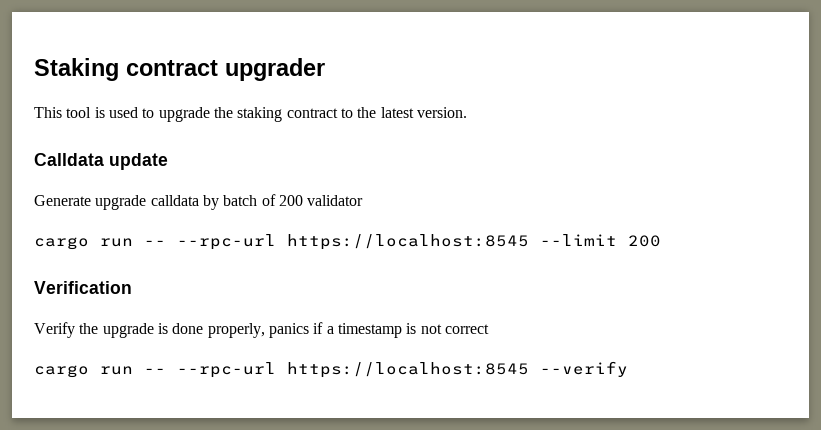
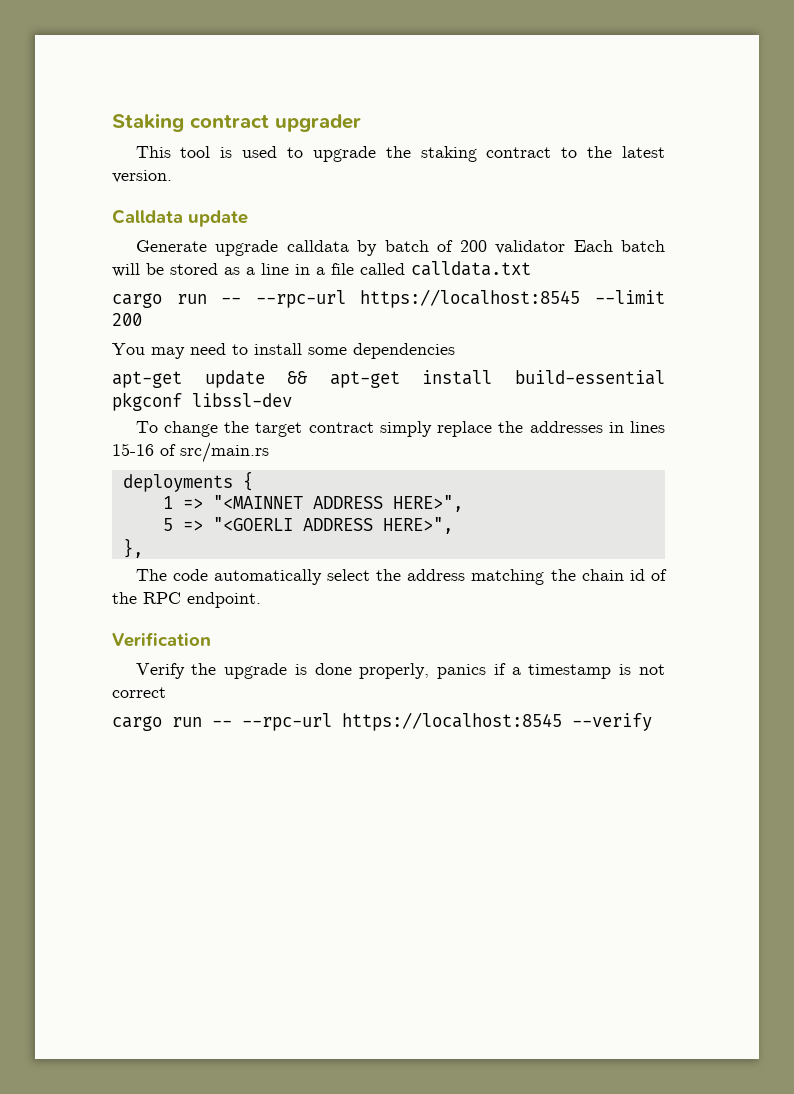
- Generate upgrade calldata by batch of 200 validator
+ Generate upgrade calldata by batch of 200 validator Each batch will be stored as a line in a file called calldata.txt
+ You may need to install some dependencies
+ apt-get update && apt-get install build-essential pkgconf libssl-dev
+ To change the target contract simply replace the addresses in lines 15-16 of src/main.rs
+ deployments {
+ 1 => "<MAINNET ADDRESS HERE>",
+ 5 => "<GOERLI ADDRESS HERE>",
+ },
+ The code automatically select the address matching the chain id of the RPC endpoint.

